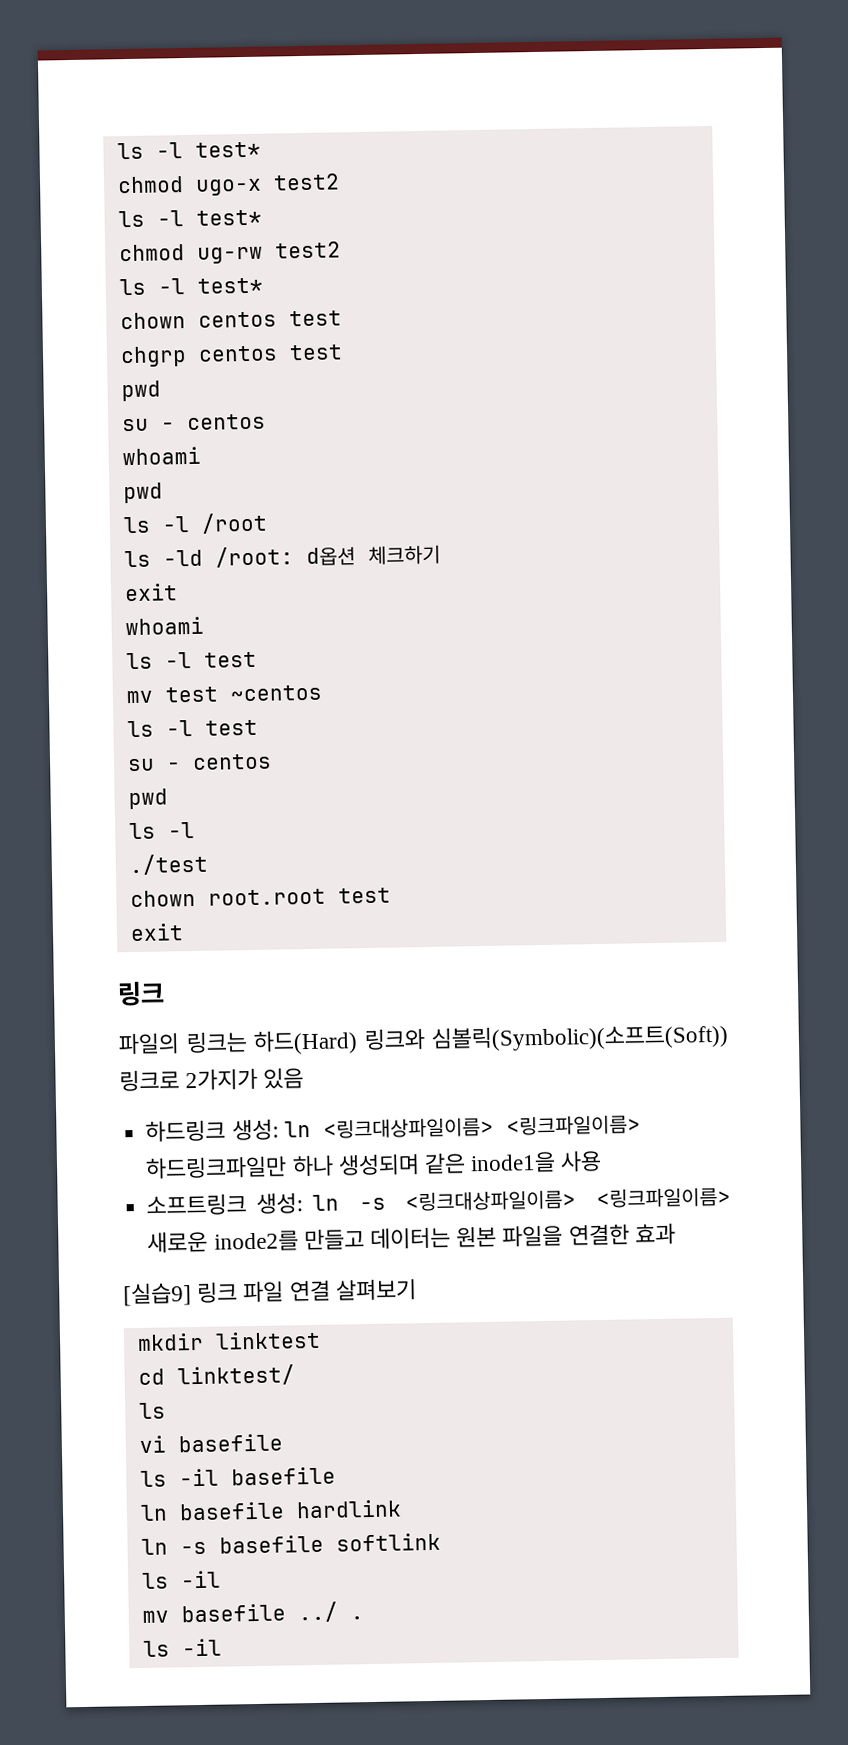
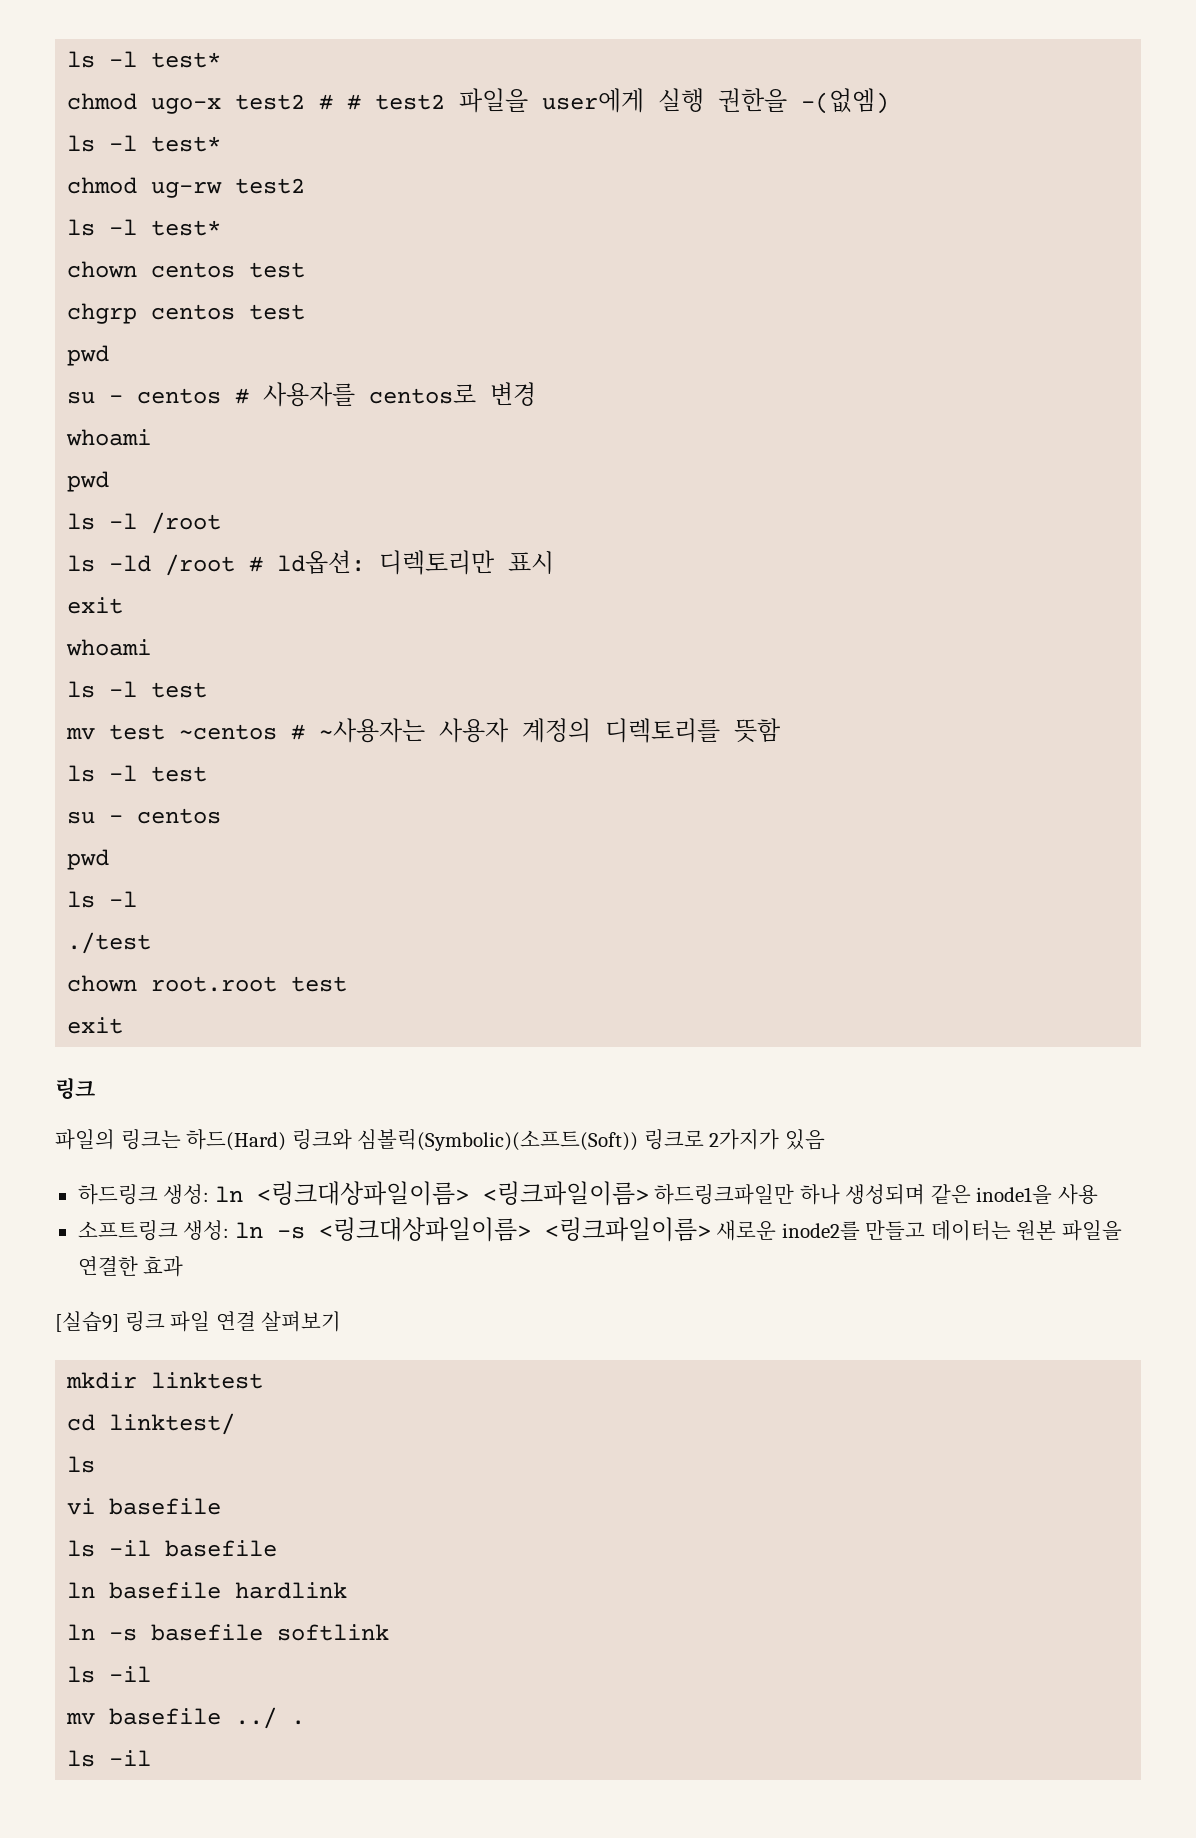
- chmod ugo-x test2
+ chmod ugo-x test2 # # test2 파일을 user에게 실행 권한을 -(없엠)
  chgrp centos test
  pwd
- su - centos
+ su - centos # 사용자를 centos로 변경
- ls -ld /root: d옵션 체크하기
+ ls -ld /root # ld옵션: 디렉토리만 표시
- mv test ~centos
+ mv test ~centos # ~사용자는 사용자 계정의 디렉토리를 뜻함

